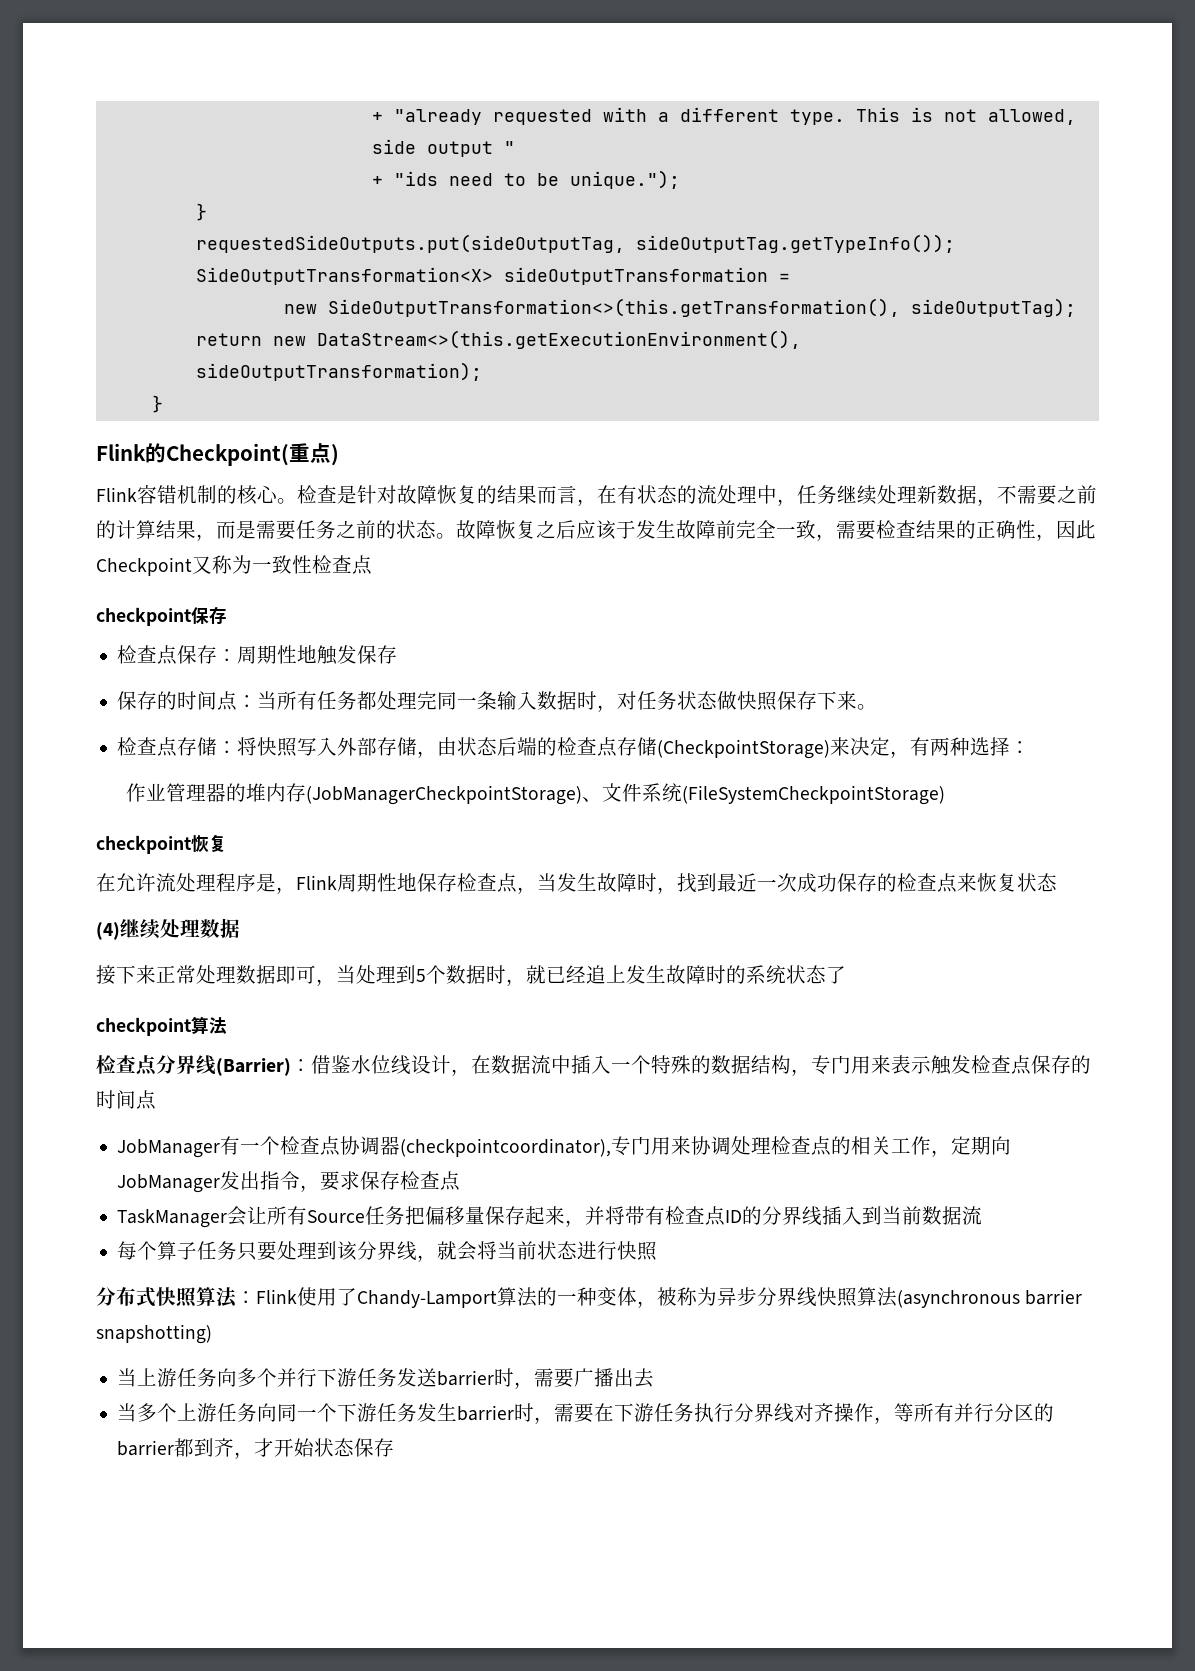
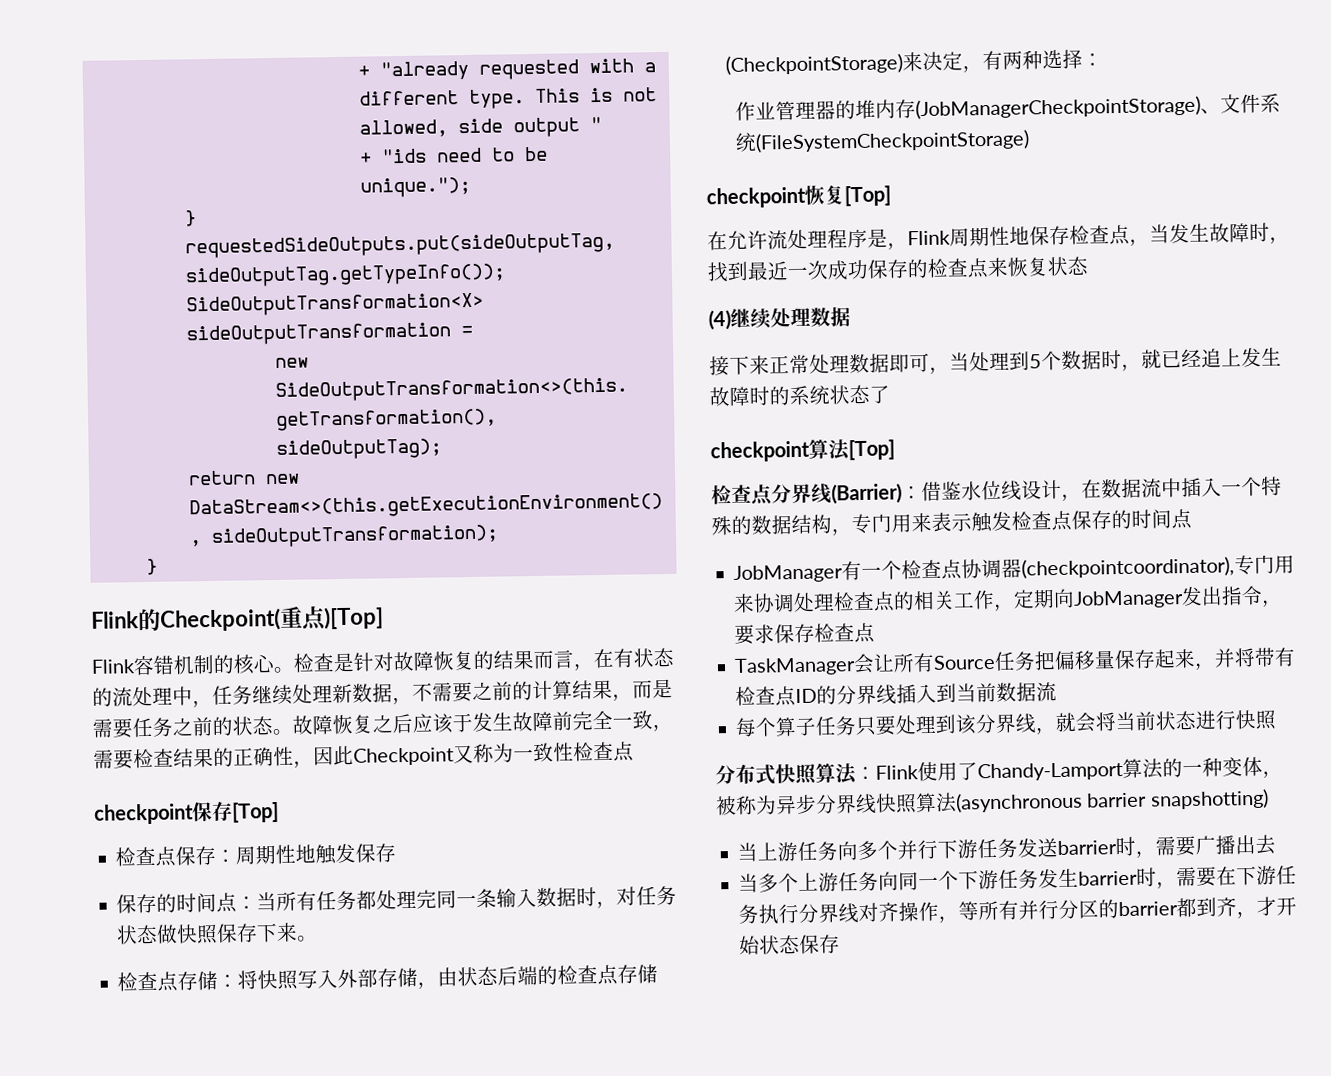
- Flink的Checkpoint(重点)
+ Flink的Checkpoint(重点)[Top]
- checkpoint保存
+ checkpoint保存[Top]
- checkpoint恢复
+ checkpoint恢复[Top]
- checkpoint算法
+ checkpoint算法[Top]

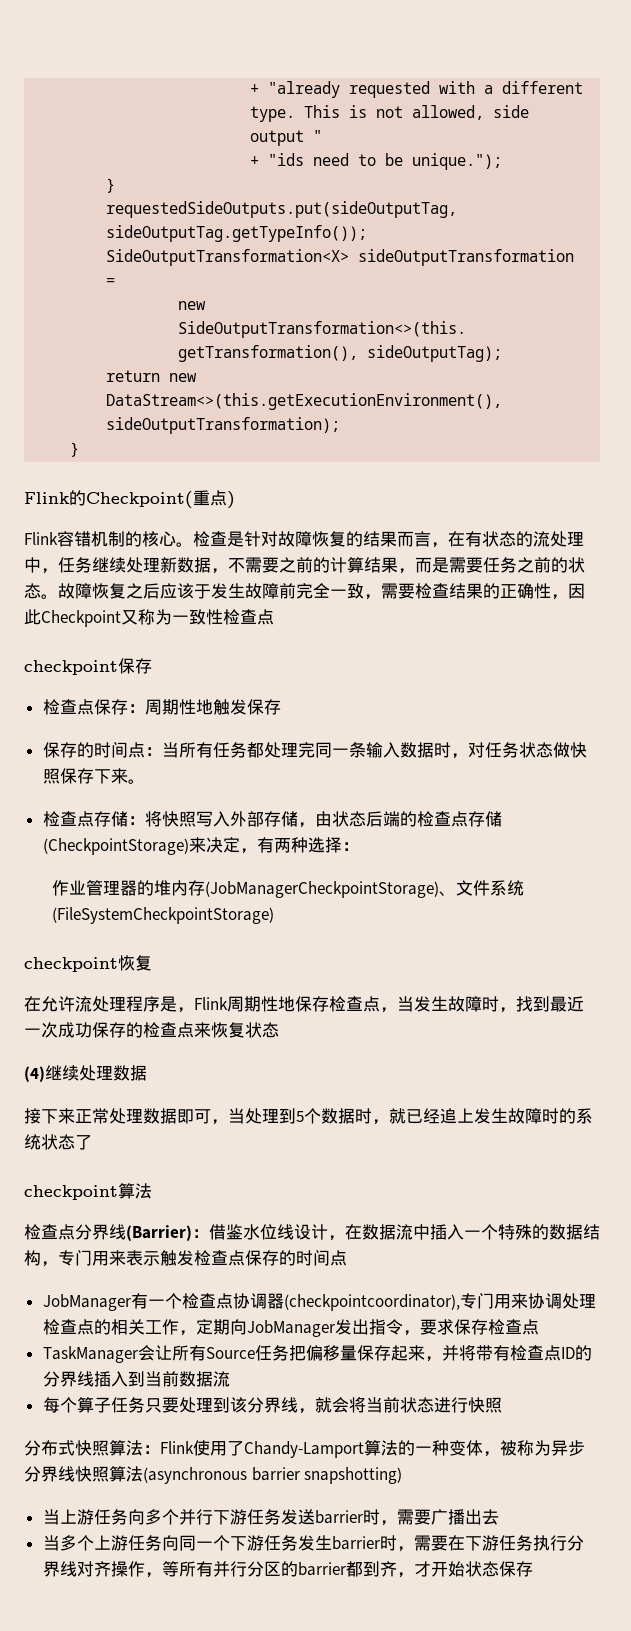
- Flink的Checkpoint(重点)[Top]
+ Flink的Checkpoint(重点)
- checkpoint保存[Top]
+ checkpoint保存
- checkpoint恢复[Top]
+ checkpoint恢复
- checkpoint算法[Top]
+ checkpoint算法

